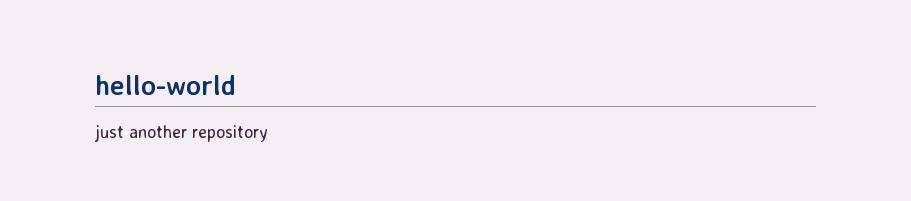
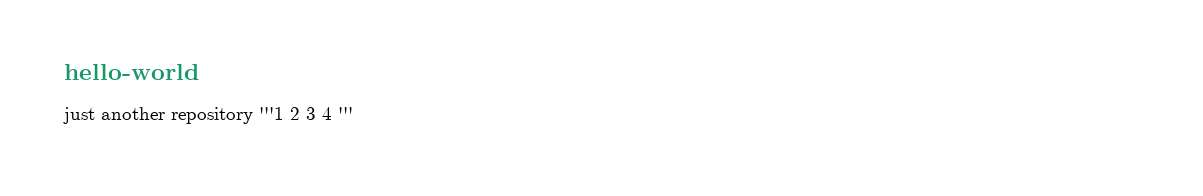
- just another repository
+ just another repository '''1 2 3 4 '''

